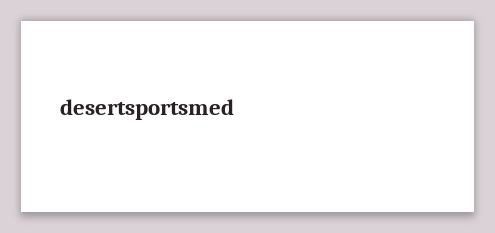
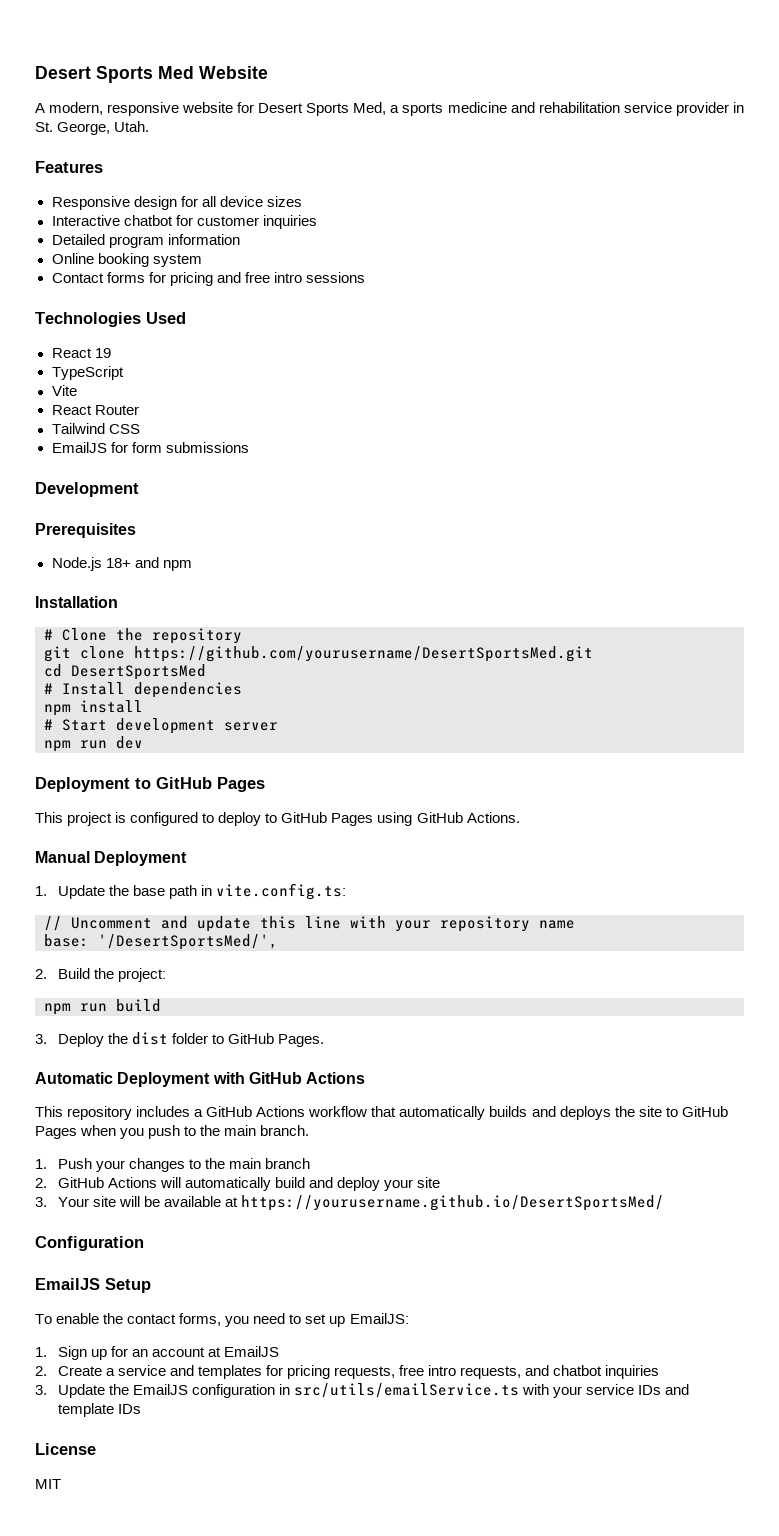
- desertsportsmed
+ Desert Sports Med Website
+ A modern, responsive website for Desert Sports Med, a sports medicine and rehabilitation service provider in St. George, Utah.
+ Features
+ Responsive design for all device sizes
+ Interactive chatbot for customer inquiries
+ Detailed program information
+ Online booking system
+ Contact forms for pricing and free intro sessions
+ Technologies Used
+ React 19
+ TypeScript
+ Vite
+ React Router
+ Tailwind CSS
+ EmailJS for form submissions
+ Development
+ Prerequisites
+ Node.js 18+ and npm
+ Installation
+ # Clone the repository
+ git clone https://github.com/yourusername/DesertSportsMed.git
+ cd DesertSportsMed
+ # Install dependencies
+ npm install
+ # Start development server
+ npm run dev
+ Deployment to GitHub Pages
+ This project is configured to deploy to GitHub Pages using GitHub Actions.
+ Manual Deployment
+ 1. Update the base path in vite.config.ts:
+ // Uncomment and update this line with your repository name
+ base: '/DesertSportsMed/',
+ 2. Build the project:
+ npm run build
+ 3. Deploy the dist folder to GitHub Pages.
+ Automatic Deployment with GitHub Actions
+ This repository includes a GitHub Actions workflow that automatically builds and deploys the site to GitHub Pages when you push to the main branch.
+ 1. Push your changes to the main branch
+ 2. GitHub Actions will automatically build and deploy your site
+ 3. Your site will be available at https://yourusername.github.io/DesertSportsMed/
+ Configuration
+ EmailJS Setup
+ To enable the contact forms, you need to set up EmailJS:
+ 1. Sign up for an account at EmailJS
+ 2. Create a service and templates for pricing requests, free intro requests, and chatbot inquiries
+ 3. Update the EmailJS configuration in src/utils/emailService.ts with your service IDs and template IDs
+ License
+ MIT

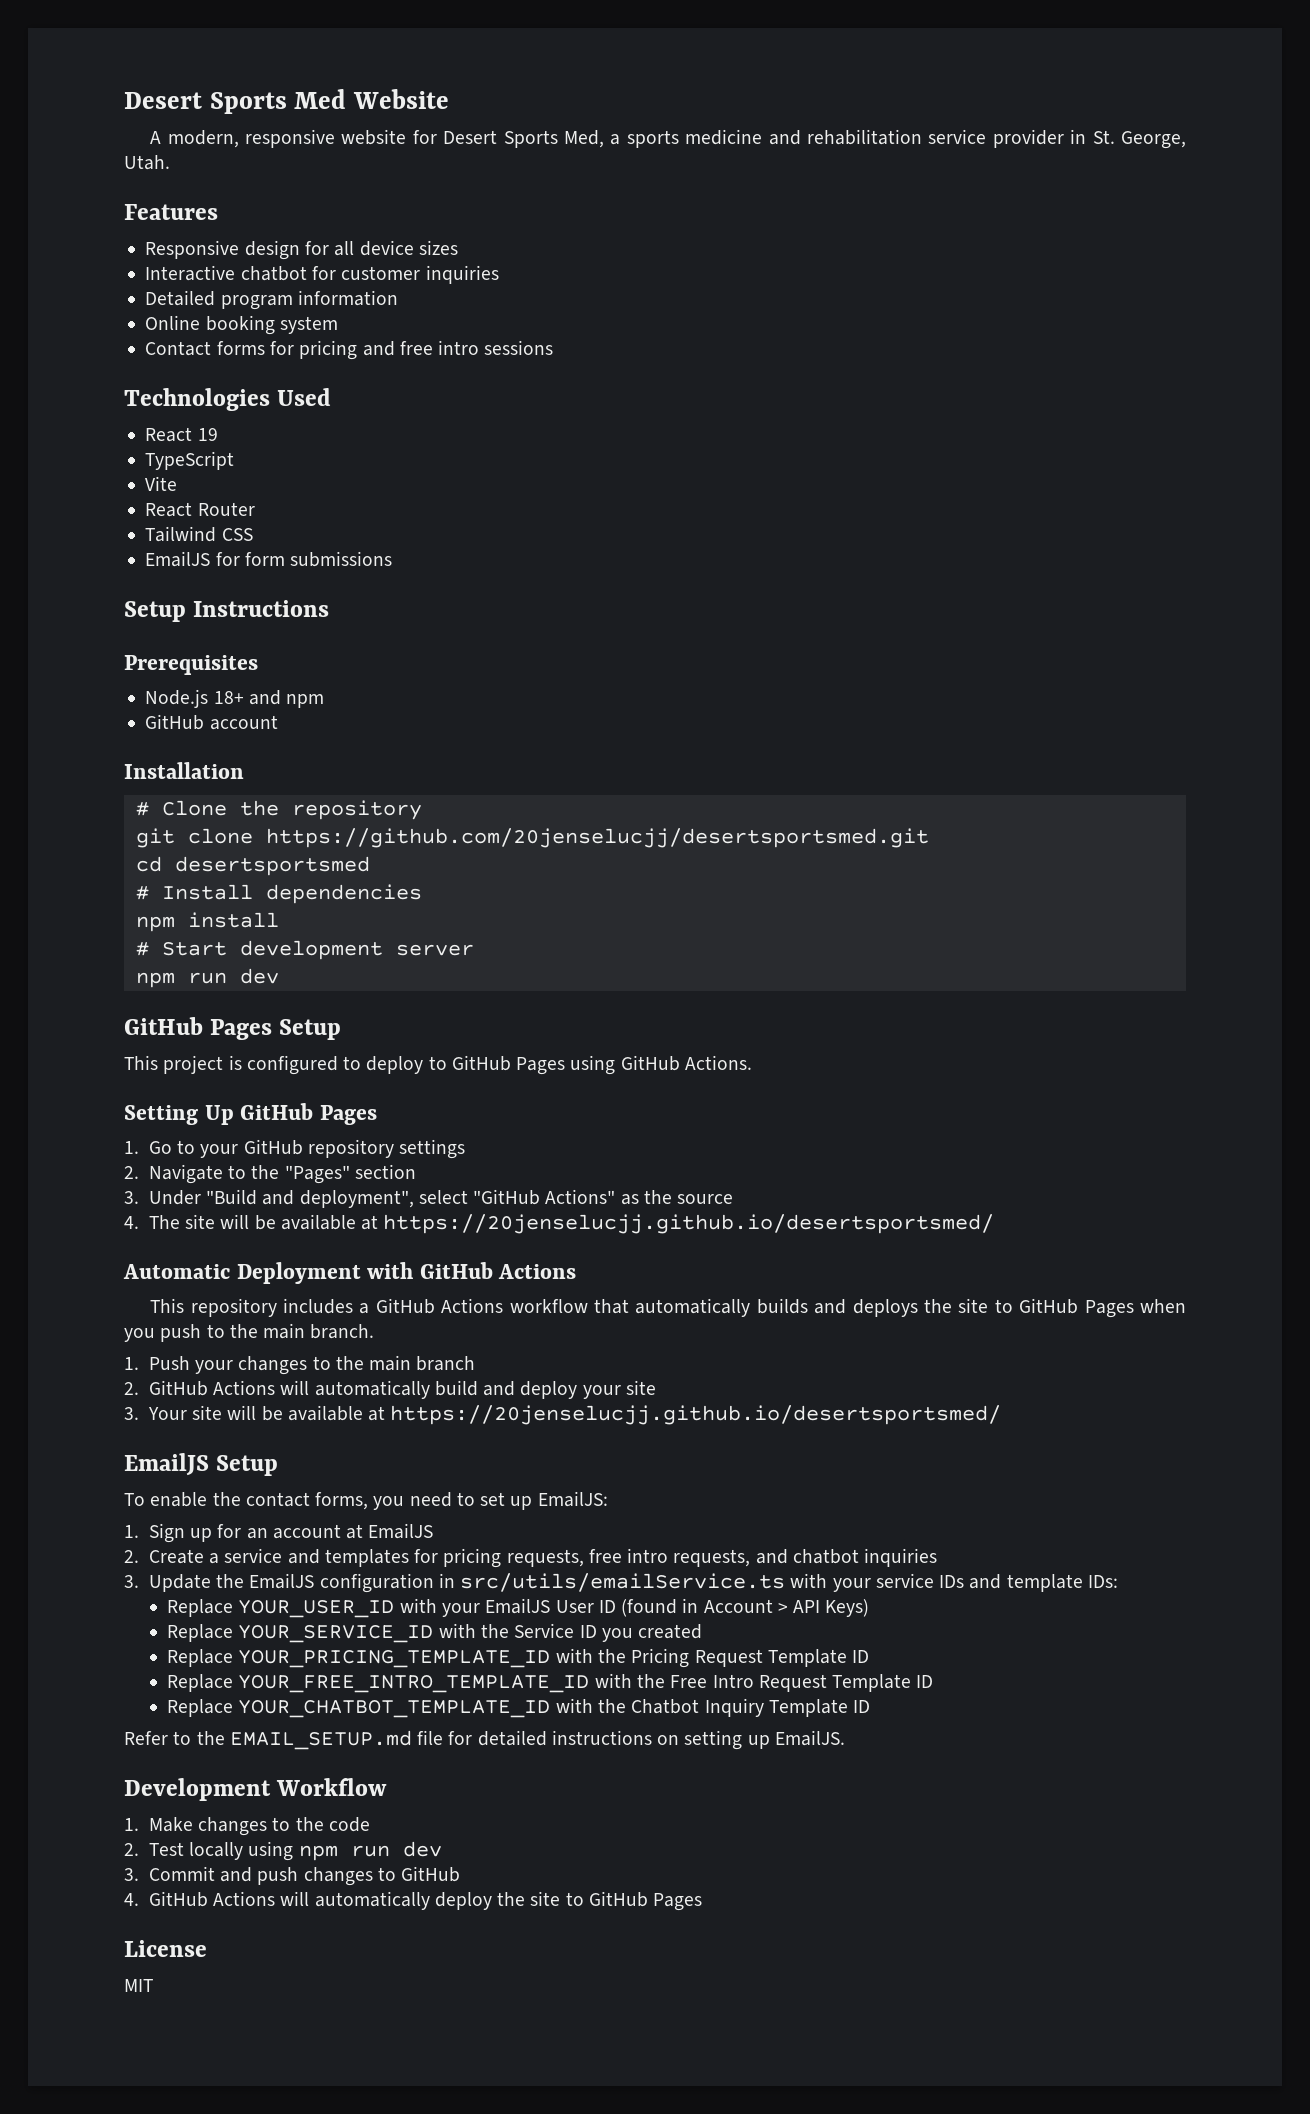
- Development
+ Setup Instructions
+ GitHub account
- git clone https://github.com/yourusername/DesertSportsMed.git
+ git clone https://github.com/20jenselucjj/desertsportsmed.git
- cd DesertSportsMed
+ cd desertsportsmed
- Deployment to GitHub Pages
+ GitHub Pages Setup
- Manual Deployment
- 1. Update the base path in vite.config.ts:
- // Uncomment and update this line with your repository name
- base: '/DesertSportsMed/',
- 2. Build the project:
- npm run build
- 3. Deploy the dist folder to GitHub Pages.
+ Setting Up GitHub Pages
+ 1. Go to your GitHub repository settings
+ 2. Navigate to the "Pages" section
+ 3. Under "Build and deployment", select "GitHub Actions" as the source
+ 4. The site will be available at https://20jenselucjj.github.io/desertsportsmed/
- 3. Your site will be available at https://yourusername.github.io/DesertSportsMed/
- Configuration
+ 3. Your site will be available at https://20jenselucjj.github.io/desertsportsmed/
- 3. Update the EmailJS configuration in src/utils/emailService.ts with your service IDs and template IDs
+ 3. Update the EmailJS configuration in src/utils/emailService.ts with your service IDs and template IDs:
+ Replace YOUR_USER_ID with your EmailJS User ID (found in Account > API Keys)
+ Replace YOUR_SERVICE_ID with the Service ID you created
+ Replace YOUR_PRICING_TEMPLATE_ID with the Pricing Request Template ID
+ Replace YOUR_FREE_INTRO_TEMPLATE_ID with the Free Intro Request Template ID
+ Replace YOUR_CHATBOT_TEMPLATE_ID with the Chatbot Inquiry Template ID
+ Refer to the EMAIL_SETUP.md file for detailed instructions on setting up EmailJS.
+ Development Workflow
+ 1. Make changes to the code
+ 2. Test locally using npm run dev
+ 3. Commit and push changes to GitHub
+ 4. GitHub Actions will automatically deploy the site to GitHub Pages

